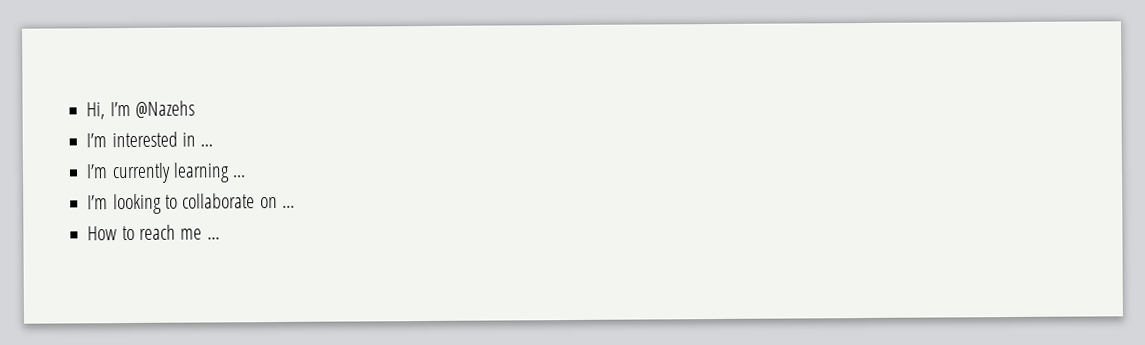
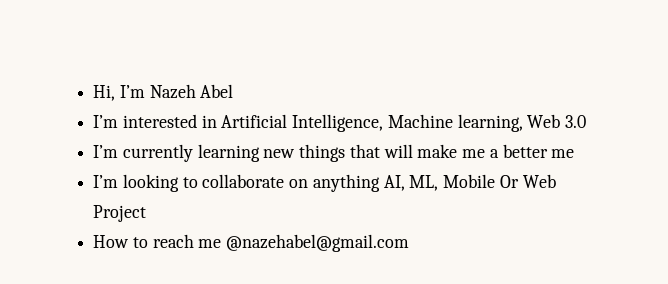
- Hi, I’m @Nazehs
+ Hi, I’m Nazeh Abel
- I’m interested in ...
- I’m currently learning ...
+ I’m interested in Artificial Intelligence, Machine learning, Web 3.0
+ I’m currently learning new things that will make me a better me
- I’m looking to collaborate on ...
+ I’m looking to collaborate on anything AI, ML, Mobile Or Web Project
- How to reach me ...
+ How to reach me @nazehabel@gmail.com

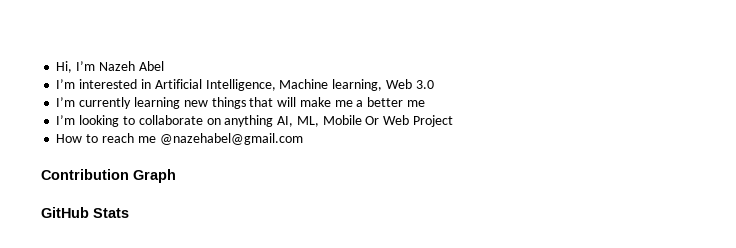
+ Contribution Graph
+ GitHub Stats

